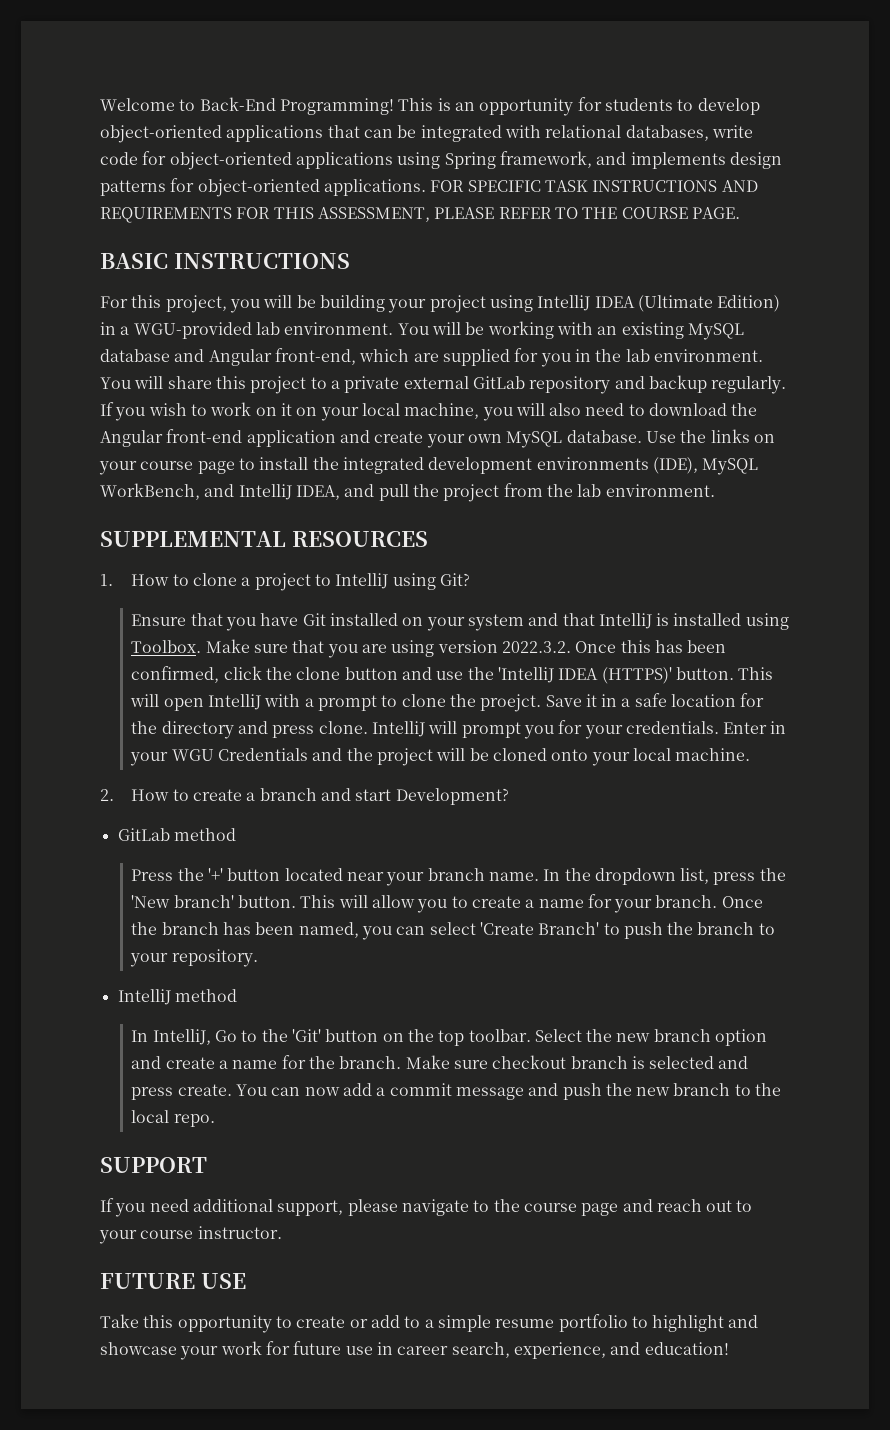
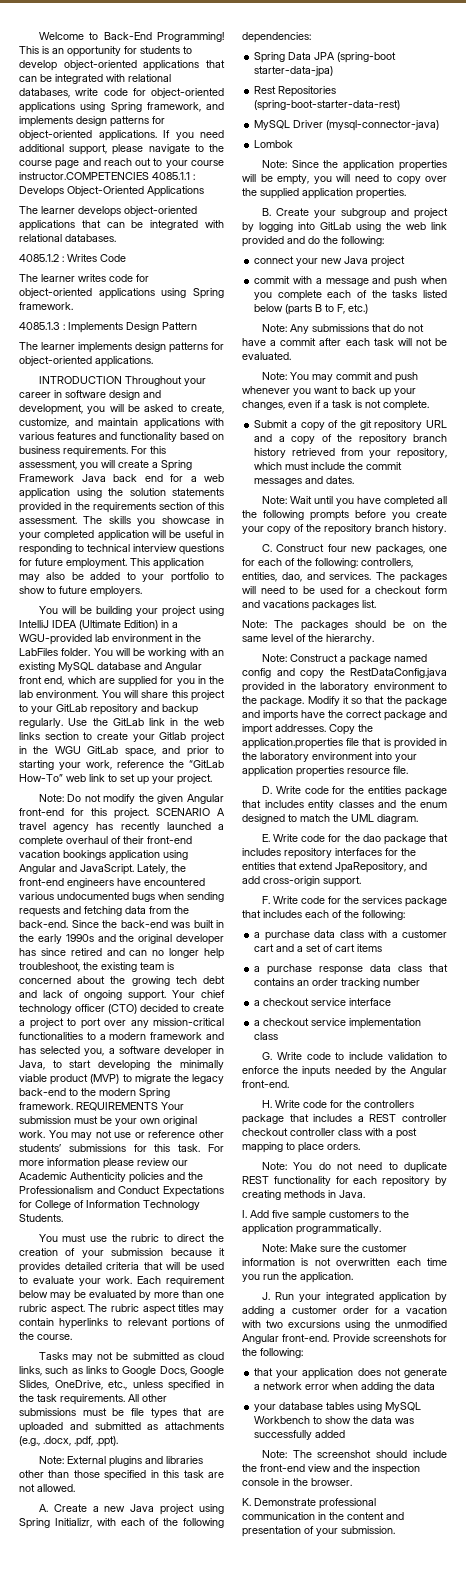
- This is an opportunity for students to develop object-oriented applications that can be integrated with relational databases, write code for object-oriented applications using Spring framework, and implements design patterns for object-oriented applications. FOR SPECIFIC TASK INSTRUCTIONS AND REQUIREMENTS FOR THIS ASSESSMENT, PLEASE REFER TO THE COURSE PAGE.
- BASIC INSTRUCTIONS
- For this project, you will be building your project using IntelliJ IDEA (Ultimate Edition) in a WGU-provided lab environment. You will be working with an existing MySQL database and Angular front-end, which are supplied for you in the lab environment. You will share this project to a private external GitLab repository and backup regularly. If you wish to work on it on your local machine, you will also need to download the Angular front-end application and create your own MySQL database. Use the links on your course page to install the integrated development environments (IDE), MySQL WorkBench, and IntelliJ IDEA, and pull the project from the lab environment.
- SUPPLEMENTAL RESOURCES
- 1. How to clone a project to IntelliJ using Git?
- Ensure that you have Git installed on your system and that IntelliJ is installed using Toolbox. Make sure that you are using version 2022.3.2. Once this has been confirmed, click the clone button and use the 'IntelliJ IDEA (HTTPS)' button. This will open IntelliJ with a prompt to clone the proejct. Save it in a safe location for the directory and press clone. IntelliJ will prompt you for your credentials. Enter in your WGU Credentials and the project will be cloned onto your local machine.
- 2. How to create a branch and start Development?
- GitLab method
- Press the '+' button located near your branch name. In the dropdown list, press the 'New branch' button. This will allow you to create a name for your branch. Once the branch has been named, you can select 'Create Branch' to push the branch to your repository.
- IntelliJ method
- In IntelliJ, Go to the 'Git' button on the top toolbar. Select the new branch option and create a name for the branch. Make sure checkout branch is selected and press create. You can now add a commit message and push the new branch to the local repo.
- SUPPORT
- If you need additional support, please navigate to the course page and reach out to your course instructor.
- FUTURE USE
- Take this opportunity to create or add to a simple resume portfolio to highlight and showcase your work for future use in career search, experience, and education!
+ This is an opportunity for students to develop object-oriented applications that can be integrated with relational databases, write code for object-oriented applications using Spring framework, and implements design patterns for object-oriented applications. If you need additional support, please navigate to the course page and reach out to your course instructor.COMPETENCIES 4085.1.1 : Develops Object-Oriented Applications
+ The learner develops object-oriented applications that can be integrated with relational databases.
+ 4085.1.2 : Writes Code
+ The learner writes code for object-oriented applications using Spring framework.
+ 4085.1.3 : Implements Design Pattern
+ The learner implements design patterns for object-oriented applications.
+ INTRODUCTION Throughout your career in software design and development, you will be asked to create, customize, and maintain applications with various features and functionality based on business requirements. For this assessment, you will create a Spring Framework Java back end for a web application using the solution statements provided in the requirements section of this assessment. The skills you showcase in your completed application will be useful in responding to technical interview questions for future employment. This application may also be added to your portfolio to show to future employers.
+ You will be building your project using IntelliJ IDEA (Ultimate Edition) in a WGU-provided lab environment in the LabFiles folder. You will be working with an existing MySQL database and Angular front end, which are supplied for you in the lab environment. You will share this project to your GitLab repository and backup regularly. Use the GitLab link in the web links section to create your Gitlab project in the WGU GitLab space, and prior to starting your work, reference the “GitLab How-To” web link to set up your project.
+ Note: Do not modify the given Angular front-end for this project. SCENARIO A travel agency has recently launched a complete overhaul of their front-end vacation bookings application using Angular and JavaScript. Lately, the front-end engineers have encountered various undocumented bugs when sending requests and fetching data from the back-end. Since the back-end was built in the early 1990s and the original developer has since retired and can no longer help troubleshoot, the existing team is concerned about the growing tech debt and lack of ongoing support. Your chief technology officer (CTO) decided to create a project to port over any mission-critical functionalities to a modern framework and has selected you, a software developer in Java, to start developing the minimally viable product (MVP) to migrate the legacy back-end to the modern Spring framework. REQUIREMENTS Your submission must be your own original work. You may not use or reference other students’ submissions for this task. For more information please review our Academic Authenticity policies and the Professionalism and Conduct Expectations for College of Information Technology Students.
+ You must use the rubric to direct the creation of your submission because it provides detailed criteria that will be used to evaluate your work. Each requirement below may be evaluated by more than one rubric aspect. The rubric aspect titles may contain hyperlinks to relevant portions of the course.
+ Tasks may not be submitted as cloud links, such as links to Google Docs, Google Slides, OneDrive, etc., unless specified in the task requirements. All other submissions must be file types that are uploaded and submitted as attachments (e.g., .docx, .pdf, .ppt).
+ Note: External plugins and libraries other than those specified in this task are not allowed.
+ A. Create a new Java project using Spring Initializr, with each of the following dependencies:
+ Spring Data JPA (spring-boot starter-data-jpa)
+ Rest Repositories (spring-boot-starter-data-rest)
+ MySQL Driver (mysql-connector-java)
+ Lombok
+ Note: Since the application properties will be empty, you will need to copy over the supplied application properties.
+ B. Create your subgroup and project by logging into GitLab using the web link provided and do the following:
+ connect your new Java project
+ commit with a message and push when you complete each of the tasks listed below (parts B to F, etc.)
+ Note: Any submissions that do not have a commit after each task will not be evaluated.
+ Note: You may commit and push whenever you want to back up your changes, even if a task is not complete.
+ Submit a copy of the git repository URL and a copy of the repository branch history retrieved from your repository, which must include the commit messages and dates.
+ Note: Wait until you have completed all the following prompts before you create your copy of the repository branch history.
+ C. Construct four new packages, one for each of the following: controllers, entities, dao, and services. The packages will need to be used for a checkout form and vacations packages list.
+ Note: The packages should be on the same level of the hierarchy.
+ Note: Construct a package named config and copy the RestDataConfig.java provided in the laboratory environment to the package. Modify it so that the package and imports have the correct package and import addresses. Copy the application.properties file that is provided in the laboratory environment into your application properties resource file.
+ D. Write code for the entities package that includes entity classes and the enum designed to match the UML diagram.
+ E. Write code for the dao package that includes repository interfaces for the entities that extend JpaRepository, and add cross-origin support.
+ F. Write code for the services package that includes each of the following:
+ a purchase data class with a customer cart and a set of cart items
+ a purchase response data class that contains an order tracking number
+ a checkout service interface
+ a checkout service implementation class
+ G. Write code to include validation to enforce the inputs needed by the Angular front-end.
+ H. Write code for the controllers package that includes a REST controller checkout controller class with a post mapping to place orders.
+ Note: You do not need to duplicate REST functionality for each repository by creating methods in Java.
+ I. Add five sample customers to the application programmatically.
+ Note: Make sure the customer information is not overwritten each time you run the application.
+ J. Run your integrated application by adding a customer order for a vacation with two excursions using the unmodified Angular front-end. Provide screenshots for the following:
+ that your application does not generate a network error when adding the data
+ your database tables using MySQL Workbench to show the data was successfully added
+ Note: The screenshot should include the front-end view and the inspection console in the browser.
+ K. Demonstrate professional communication in the content and presentation of your submission.

